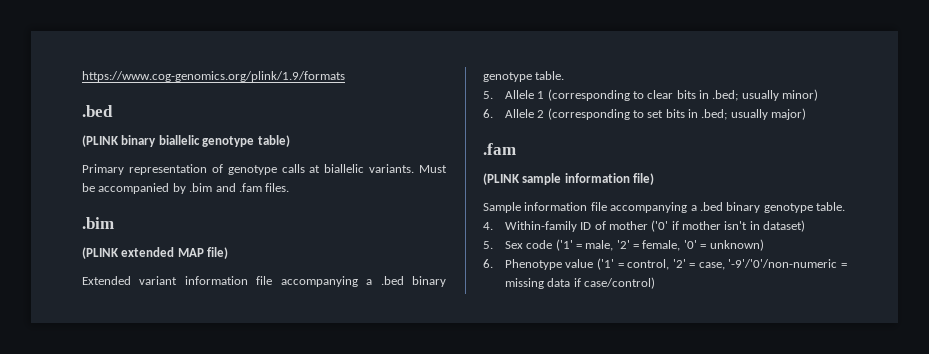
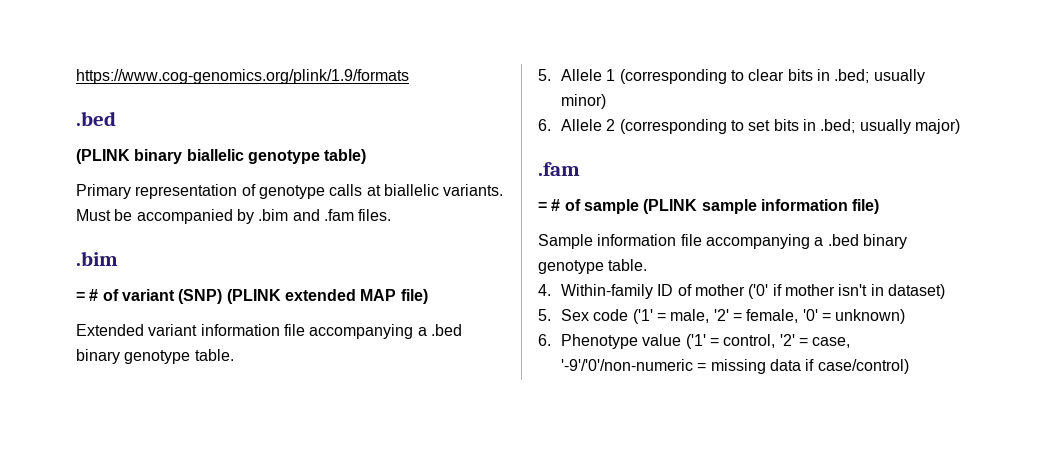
- (PLINK extended MAP file)
+ = # of variant (SNP) (PLINK extended MAP file)
- (PLINK sample information file)
+ = # of sample (PLINK sample information file)

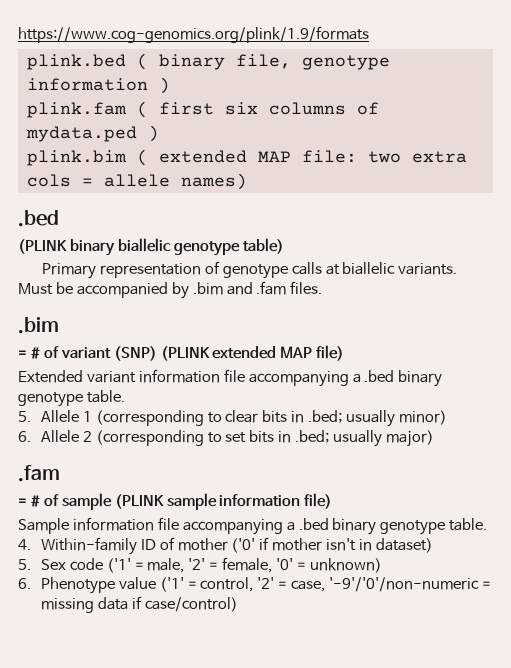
+ plink.bed ( binary file, genotype information )
+ plink.fam ( first six columns of mydata.ped )
+ plink.bim ( extended MAP file: two extra cols = allele names)

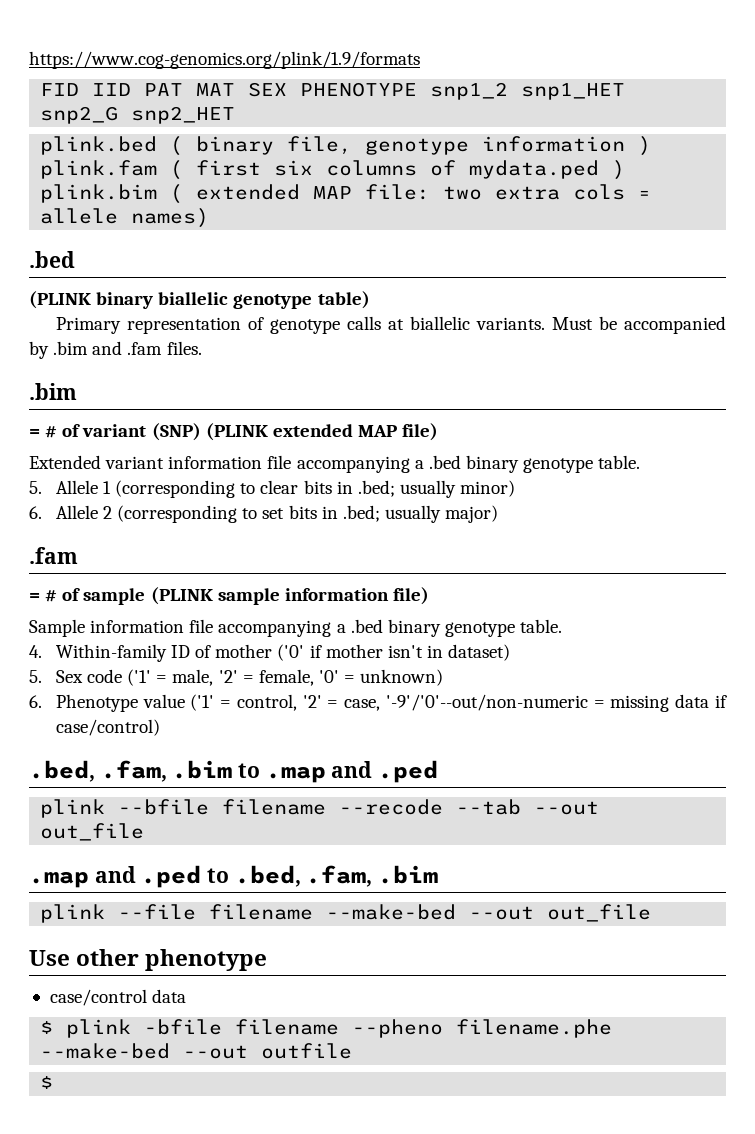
+ FID IID PAT MAT SEX PHENOTYPE snp1_2 snp1_HET snp2_G snp2_HET
- 6. Phenotype value ('1' = control, '2' = case, '-9'/'0'/non-numeric = missing data if case/control)
+ 6. Phenotype value ('1' = control, '2' = case, '-9'/'0'--out/non-numeric = missing data if case/control)
+ .bed, .fam, .bim to .map and .ped
+ plink --bfile filename --recode --tab --out out_file
+ .map and .ped to .bed, .fam, .bim
+ plink --file filename --make-bed --out out_file
+ Use other phenotype
+ case/control data
+ $ plink -bfile filename --pheno filename.phe --make-bed --out outfile
+ $

